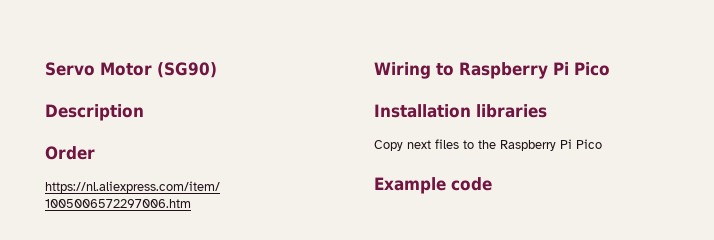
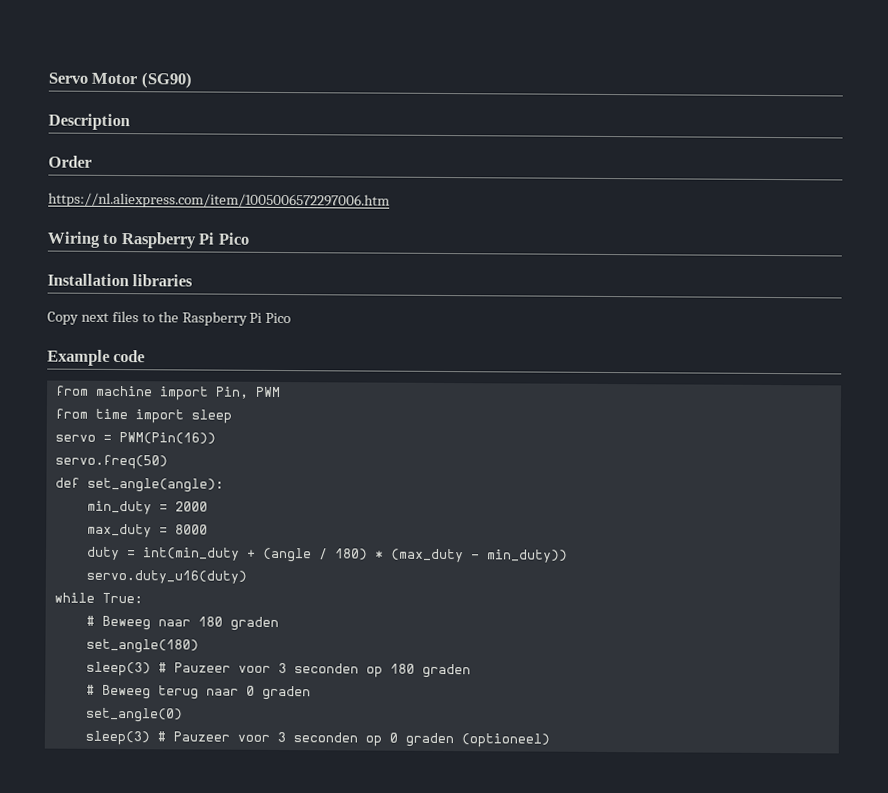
+ from machine import Pin, PWM
+ from time import sleep
+ servo = PWM(Pin(16))
+ servo.freq(50)
+ def set_angle(angle):
+ min_duty = 2000
+ max_duty = 8000
+ duty = int(min_duty + (angle / 180) * (max_duty - min_duty))
+ servo.duty_u16(duty)
+ while True:
+ # Beweeg naar 180 graden
+ set_angle(180)
+ sleep(3) # Pauzeer voor 3 seconden op 180 graden
+ # Beweeg terug naar 0 graden
+ set_angle(0)
+ sleep(3) # Pauzeer voor 3 seconden op 0 graden (optioneel)

